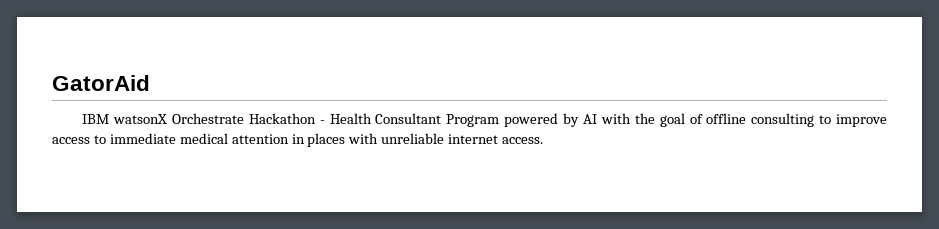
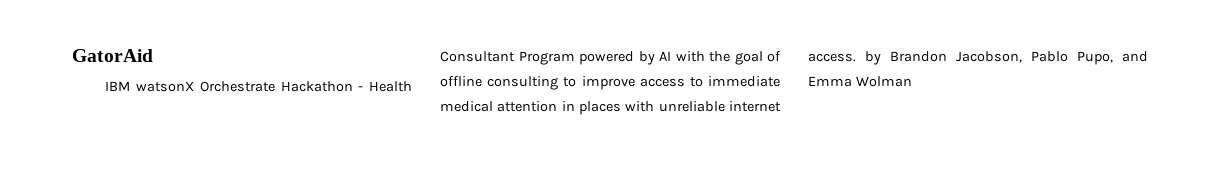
- IBM watsonX Orchestrate Hackathon - Health Consultant Program powered by AI with the goal of offline consulting to improve access to immediate medical attention in places with unreliable internet access.
+ IBM watsonX Orchestrate Hackathon - Health Consultant Program powered by AI with the goal of offline consulting to improve access to immediate medical attention in places with unreliable internet access. by Brandon Jacobson, Pablo Pupo, and Emma Wolman

